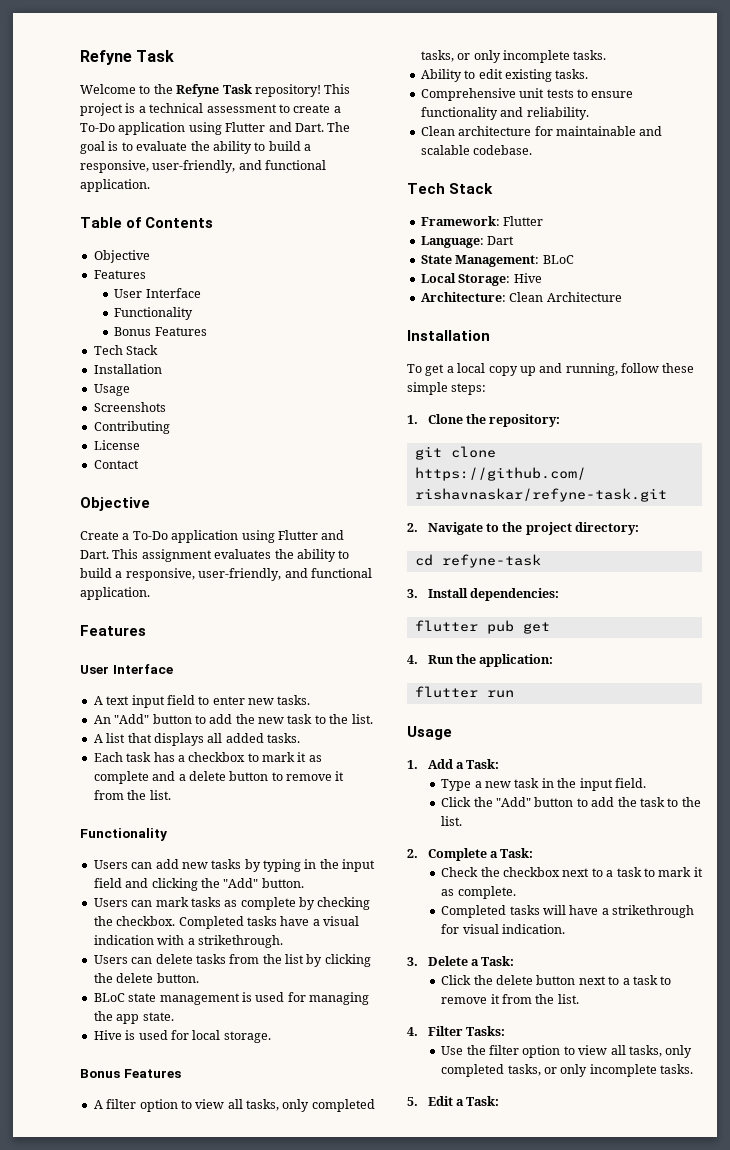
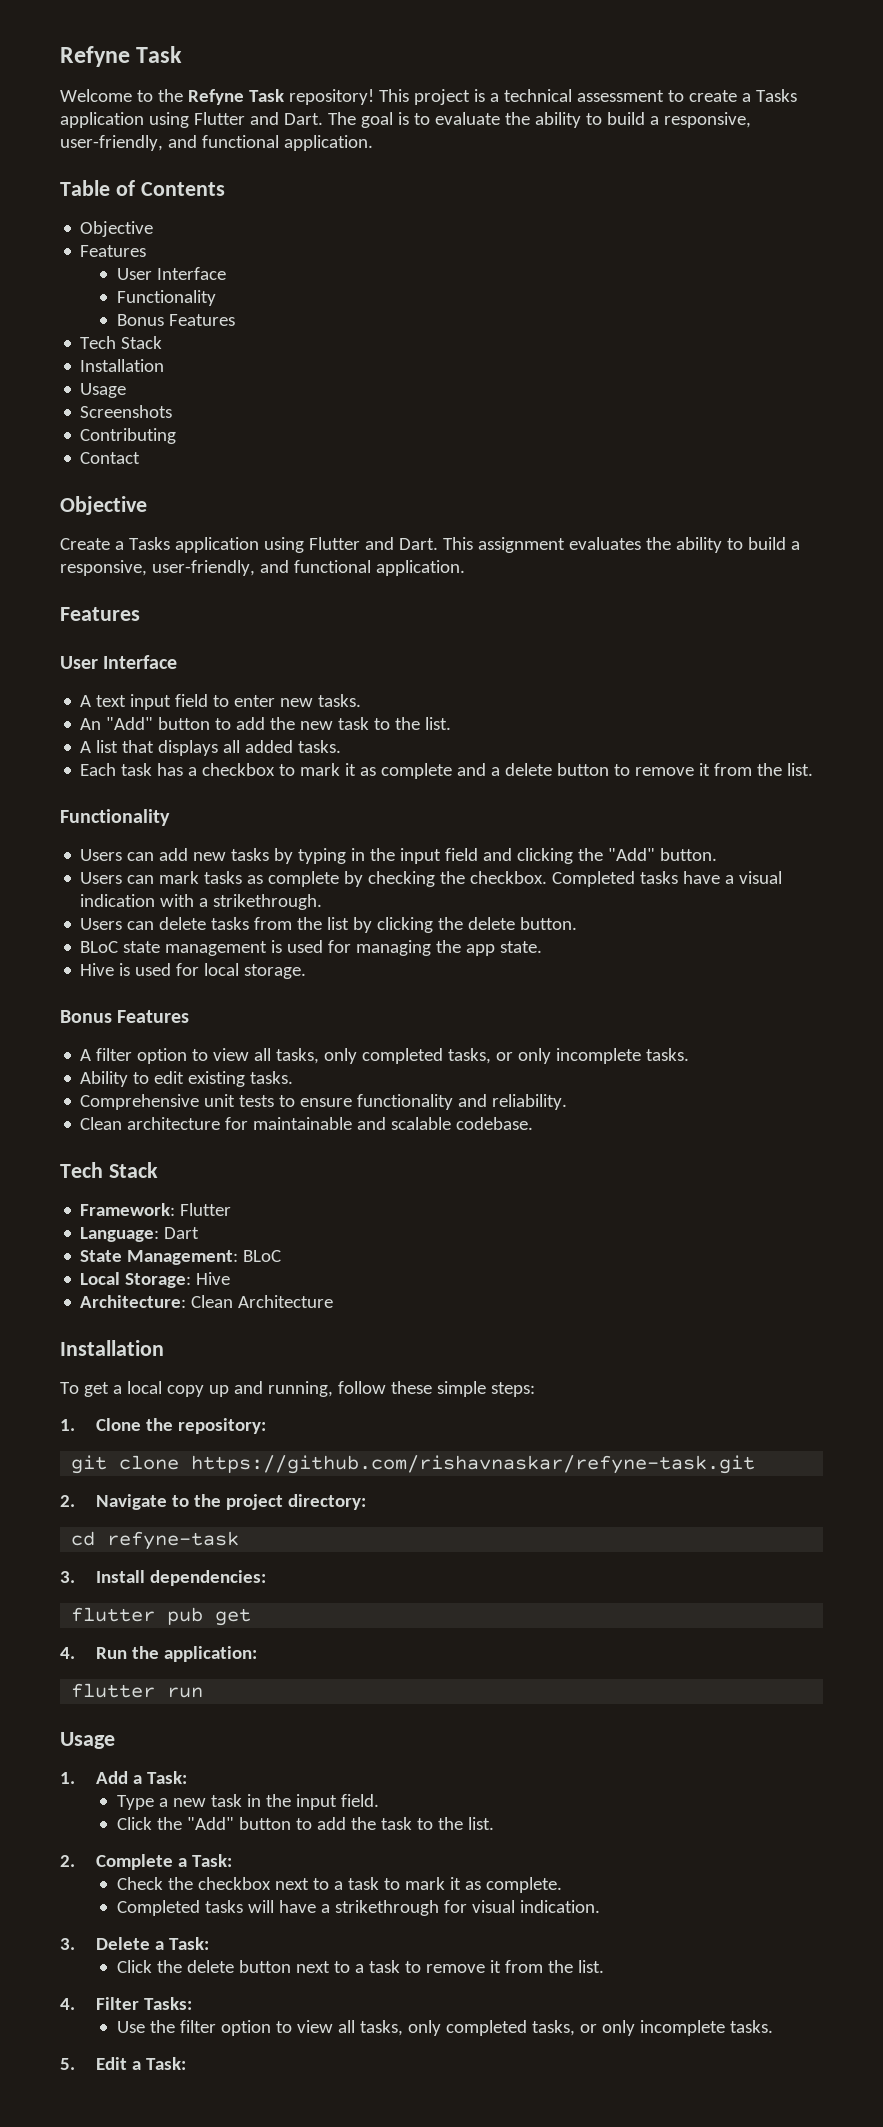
- This project is a technical assessment to create a To-Do application using Flutter and Dart.
+ This project is a technical assessment to create a Tasks application using Flutter and Dart.
- License
- Create a To-Do application using Flutter and Dart.
+ Create a Tasks application using Flutter and Dart.

